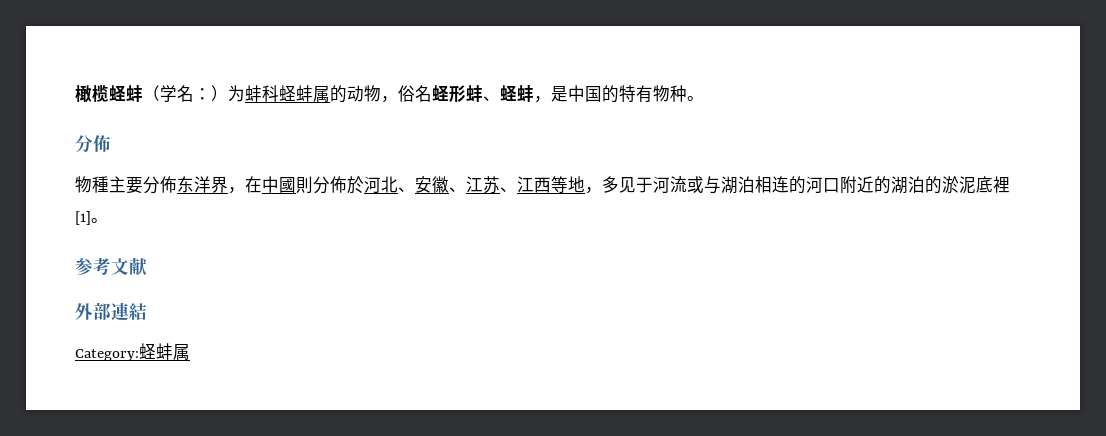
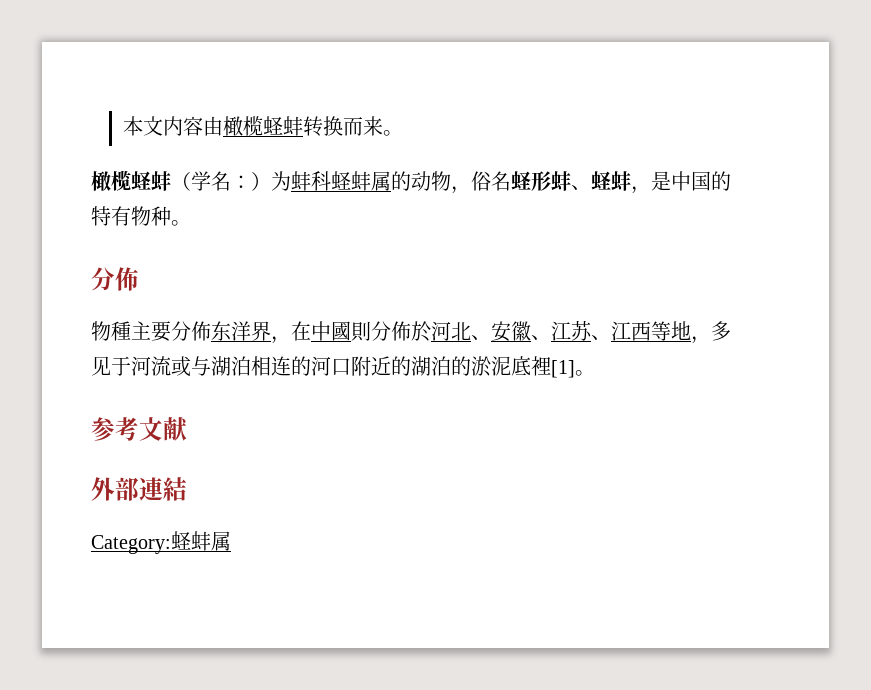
+ 本文内容由橄榄蛏蚌转换而来。

